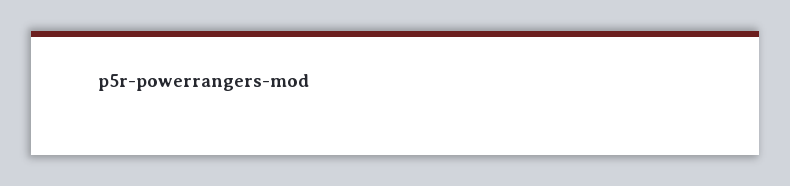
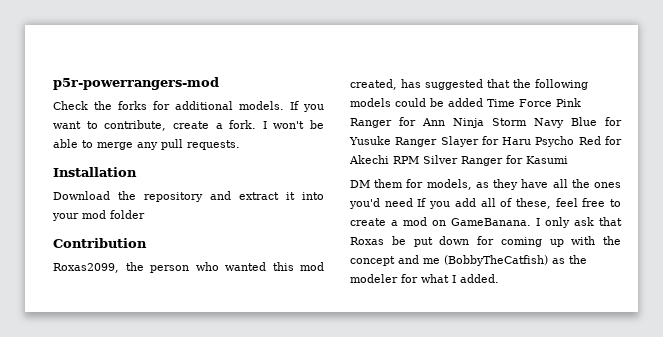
+ Check the forks for additional models. If you want to contribute, create a fork. I won't be able to merge any pull requests.
+ Installation
+ Download the repository and extract it into your mod folder
+ Contribution
+ Roxas2099, the person who wanted this mod created, has suggested that the following models could be added Time Force Pink Ranger for Ann Ninja Storm Navy Blue for Yusuke Ranger Slayer for Haru Psycho Red for Akechi RPM Silver Ranger for Kasumi
+ DM them for models, as they have all the ones you'd need If you add all of these, feel free to create a mod on GameBanana. I only ask that Roxas be put down for coming up with the concept and me (BobbyTheCatfish) as the modeler for what I added.

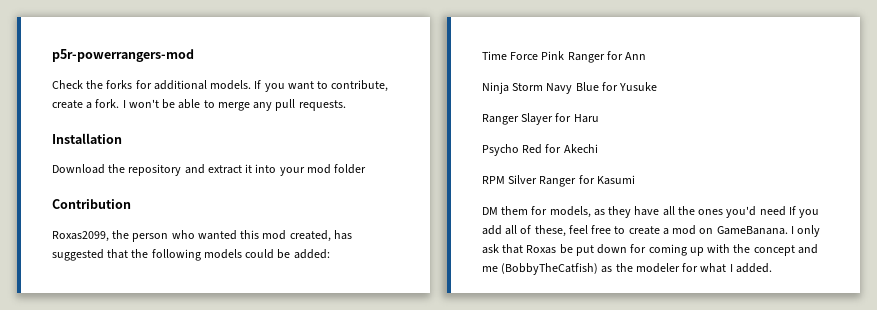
- Roxas2099, the person who wanted this mod created, has suggested that the following models could be added Time Force Pink Ranger for Ann Ninja Storm Navy Blue for Yusuke Ranger Slayer for Haru Psycho Red for Akechi RPM Silver Ranger for Kasumi
+ Roxas2099, the person who wanted this mod created, has suggested that the following models could be added:
+ Time Force Pink Ranger for Ann
+ Ninja Storm Navy Blue for Yusuke
+ Ranger Slayer for Haru
+ Psycho Red for Akechi
+ RPM Silver Ranger for Kasumi

